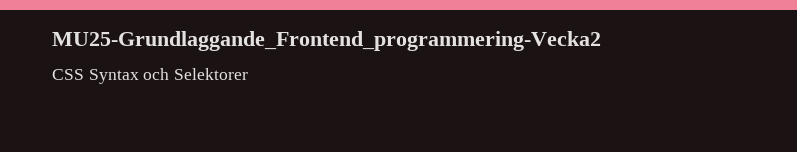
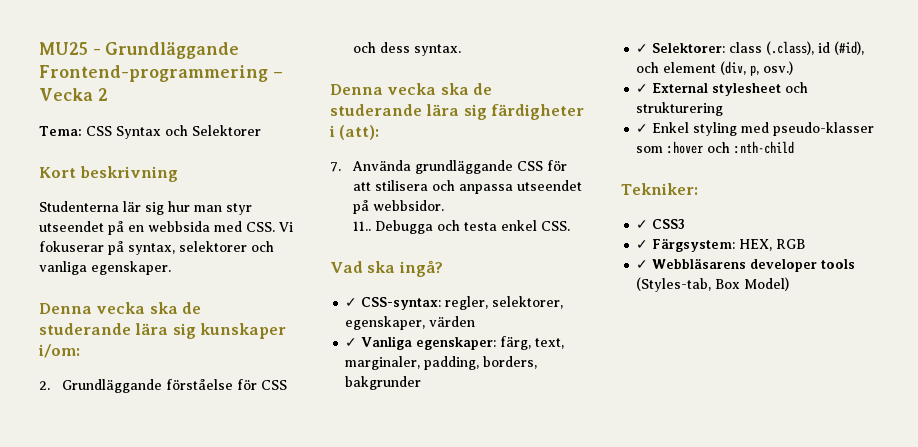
- MU25-Grundlaggande_Frontend_programmering-Vecka2
- CSS Syntax och Selektorer
+ MU25 - Grundläggande Frontend-programmering – Vecka 2
+ Tema: CSS Syntax och Selektorer
+ Kort beskrivning
+ Studenterna lär sig hur man styr utseendet på en webbsida med CSS. Vi fokuserar på syntax, selektorer och vanliga egenskaper.
+ Denna vecka ska de studerande lära sig kunskaper i/om:
+ 2. Grundläggande förståelse för CSS och dess syntax.
+ Denna vecka ska de studerande lära sig färdigheter i (att):
+ 7. Använda grundläggande CSS för att stilisera och anpassa utseendet på webbsidor.
+ 11.. Debugga och testa enkel CSS.
+ Vad ska ingå?
+ ✓ CSS-syntax: regler, selektorer, egenskaper, värden
+ ✓ Vanliga egenskaper: färg, text, marginaler, padding, borders, bakgrunder
+ ✓ Selektorer: class (.class), id (#id), och element (div, p, osv.)
+ ✓ External stylesheet och strukturering
+ ✓ Enkel styling med pseudo-klasser som :hover och :nth-child
+ Tekniker:
+ ✓ CSS3
+ ✓ Färgsystem: HEX, RGB
+ ✓ Webbläsarens developer tools (Styles-tab, Box Model)

